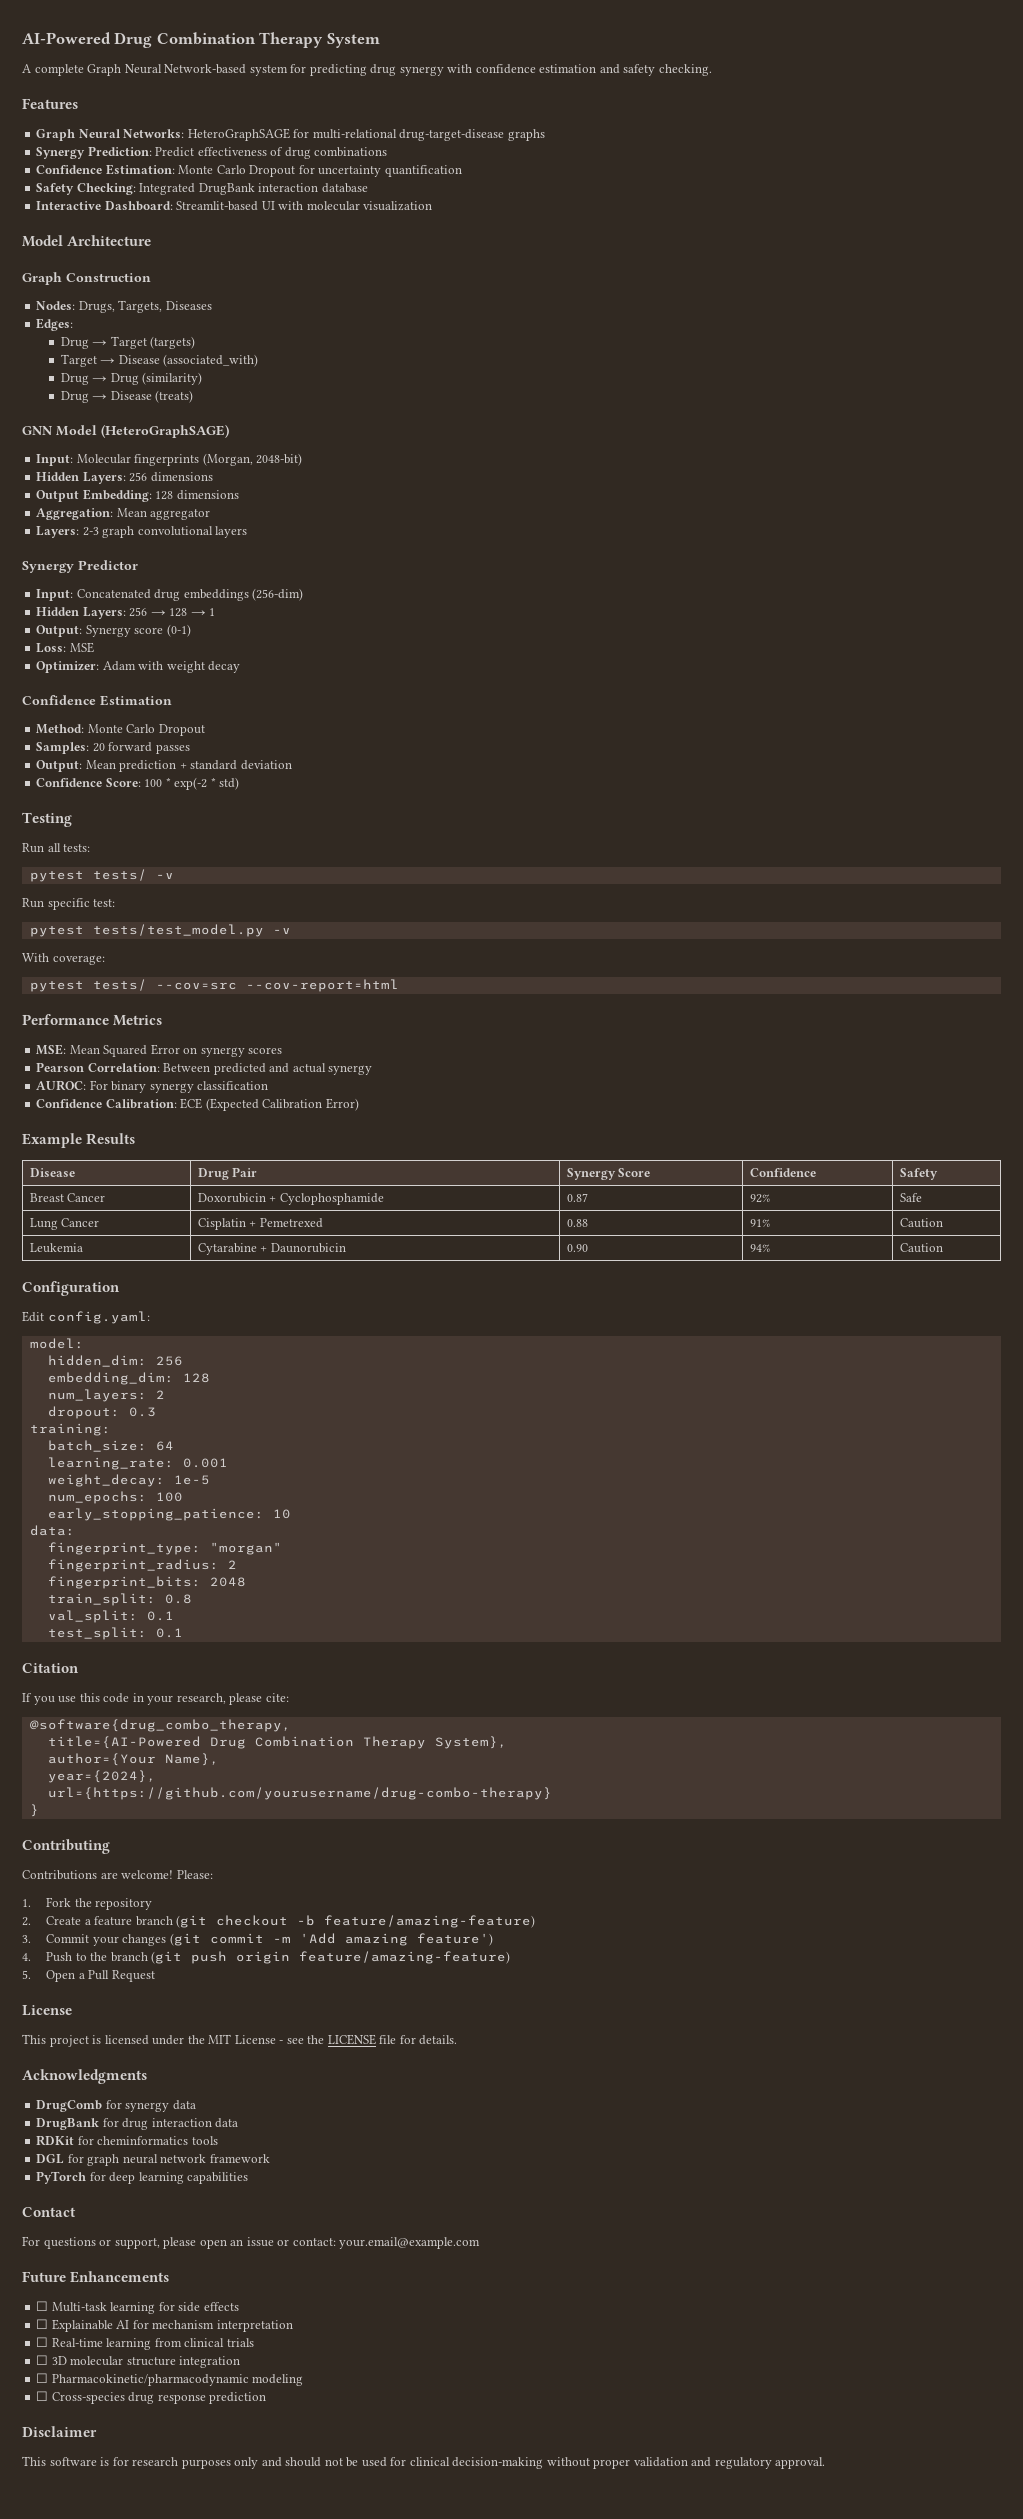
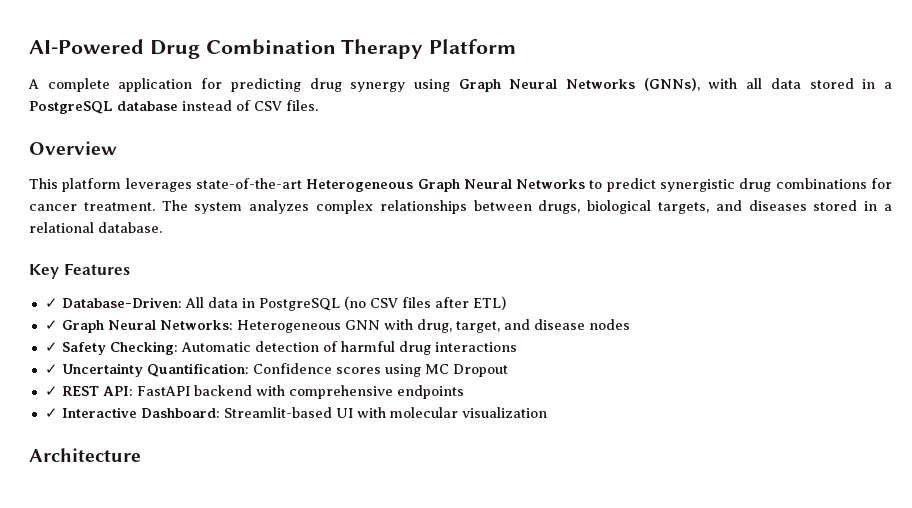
- AI-Powered Drug Combination Therapy System
+ AI-Powered Drug Combination Therapy Platform
- A complete Graph Neural Network-based system for predicting drug synergy with confidence estimation and safety checking.
- Features
- Graph Neural Networks: HeteroGraphSAGE for multi-relational drug-target-disease graphs
- Synergy Prediction: Predict effectiveness of drug combinations
- Confidence Estimation: Monte Carlo Dropout for uncertainty quantification
- Safety Checking: Integrated DrugBank interaction database
- Interactive Dashboard: Streamlit-based UI with molecular visualization
+ A complete application for predicting drug synergy using Graph Neural Networks (GNNs), with all data stored in a PostgreSQL database instead of CSV files.
+ Overview
+ This platform leverages state-of-the-art Heterogeneous Graph Neural Networks to predict synergistic drug combinations for cancer treatment. The system analyzes complex relationships between drugs, biological targets, and diseases stored in a relational database.
+ Key Features
+ ✓ Database-Driven: All data in PostgreSQL (no CSV files after ETL)
+ ✓ Graph Neural Networks: Heterogeneous GNN with drug, target, and disease nodes
+ ✓ Safety Checking: Automatic detection of harmful drug interactions
+ ✓ Uncertainty Quantification: Confidence scores using MC Dropout
+ ✓ REST API: FastAPI backend with comprehensive endpoints
+ ✓ Interactive Dashboard: Streamlit-based UI with molecular visualization
- Model Architecture
+ Architecture
- Graph Construction
- Nodes: Drugs, Targets, Diseases
- Edges:
- Drug → Target (targets)
- Target → Disease (associated_with)
- Drug → Drug (similarity)
- Drug → Disease (treats)
- GNN Model (HeteroGraphSAGE)
- Input: Molecular fingerprints (Morgan, 2048-bit)
- Hidden Layers: 256 dimensions
- Output Embedding: 128 dimensions
- Aggregation: Mean aggregator
- Layers: 2-3 graph convolutional layers
- Synergy Predictor
- Input: Concatenated drug embeddings (256-dim)
- Hidden Layers: 256 → 128 → 1
- Output: Synergy score (0-1)
- Loss: MSE
- Optimizer: Adam with weight decay
- Confidence Estimation
- Method: Monte Carlo Dropout
- Samples: 20 forward passes
- Output: Mean prediction + standard deviation
- Confidence Score: 100 * exp(-2 * std)
- Testing
- Run all tests:
- pytest tests/ -v
- Run specific test:
- pytest tests/test_model.py -v
- With coverage:
- pytest tests/ --cov=src --cov-report=html
- Performance Metrics
- MSE: Mean Squared Error on synergy scores
- Pearson Correlation: Between predicted and actual synergy
- AUROC: For binary synergy classification
- Confidence Calibration: ECE (Expected Calibration Error)
- Example Results
- Disease | Drug Pair | Synergy Score | Confidence | Safety
- Breast Cancer | Doxorubicin + Cyclophosphamide | 0.87 | 92% | Safe
- Lung Cancer | Cisplatin + Pemetrexed | 0.88 | 91% | Caution
- Leukemia | Cytarabine + Daunorubicin | 0.90 | 94% | Caution
- Configuration
- Edit config.yaml:
- model:
- hidden_dim: 256
- embedding_dim: 128
- num_layers: 2
- dropout: 0.3
- training:
- batch_size: 64
- learning_rate: 0.001
- weight_decay: 1e-5
- num_epochs: 100
- early_stopping_patience: 10
- data:
- fingerprint_type: "morgan"
- fingerprint_radius: 2
- fingerprint_bits: 2048
- train_split: 0.8
- val_split: 0.1
- test_split: 0.1
- Citation
- If you use this code in your research, please cite:
- @software{drug_combo_therapy,
- title={AI-Powered Drug Combination Therapy System},
- author={Your Name},
- year={2024},
- url={https://github.com/yourusername/drug-combo-therapy}
- }
- Contributing
- Contributions are welcome! Please:
- 1. Fork the repository
- 2. Create a feature branch (git checkout -b feature/amazing-feature)
- 3. Commit your changes (git commit -m 'Add amazing feature')
- 4. Push to the branch (git push origin feature/amazing-feature)
- 5. Open a Pull Request
- License
- This project is licensed under the MIT License - see the LICENSE file for details.
- Acknowledgments
- DrugComb for synergy data
- DrugBank for drug interaction data
- RDKit for cheminformatics tools
- DGL for graph neural network framework
- PyTorch for deep learning capabilities
- Contact
- For questions or support, please open an issue or contact: your.email@example.com
- Future Enhancements
- ☐ Multi-task learning for side effects
- ☐ Explainable AI for mechanism interpretation
- ☐ Real-time learning from clinical trials
- ☐ 3D molecular structure integration
- ☐ Pharmacokinetic/pharmacodynamic modeling
- ☐ Cross-species drug response prediction
- Disclaimer
- This software is for research purposes only and should not be used for clinical decision-making without proper validation and regulatory approval.

